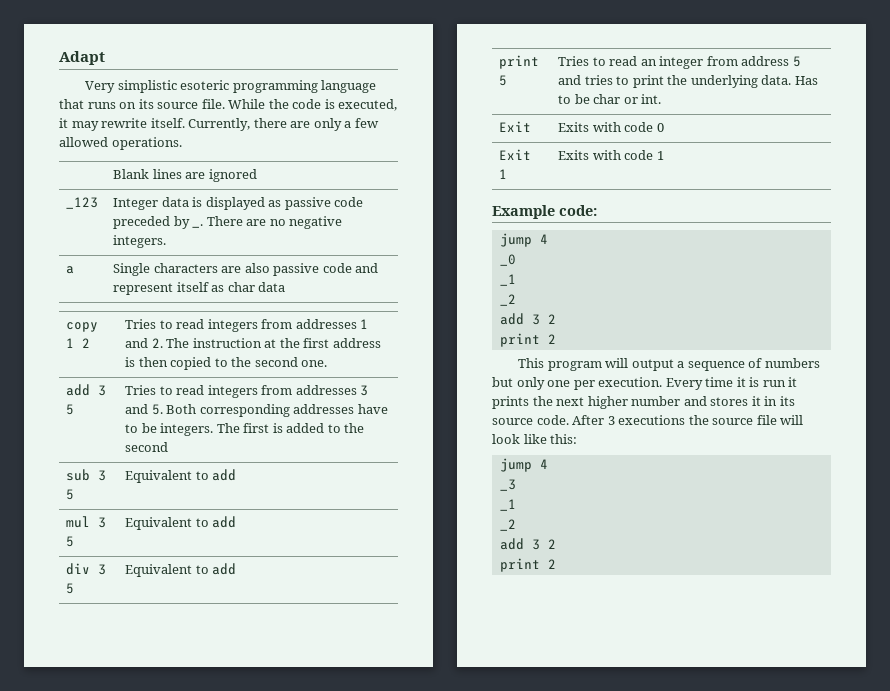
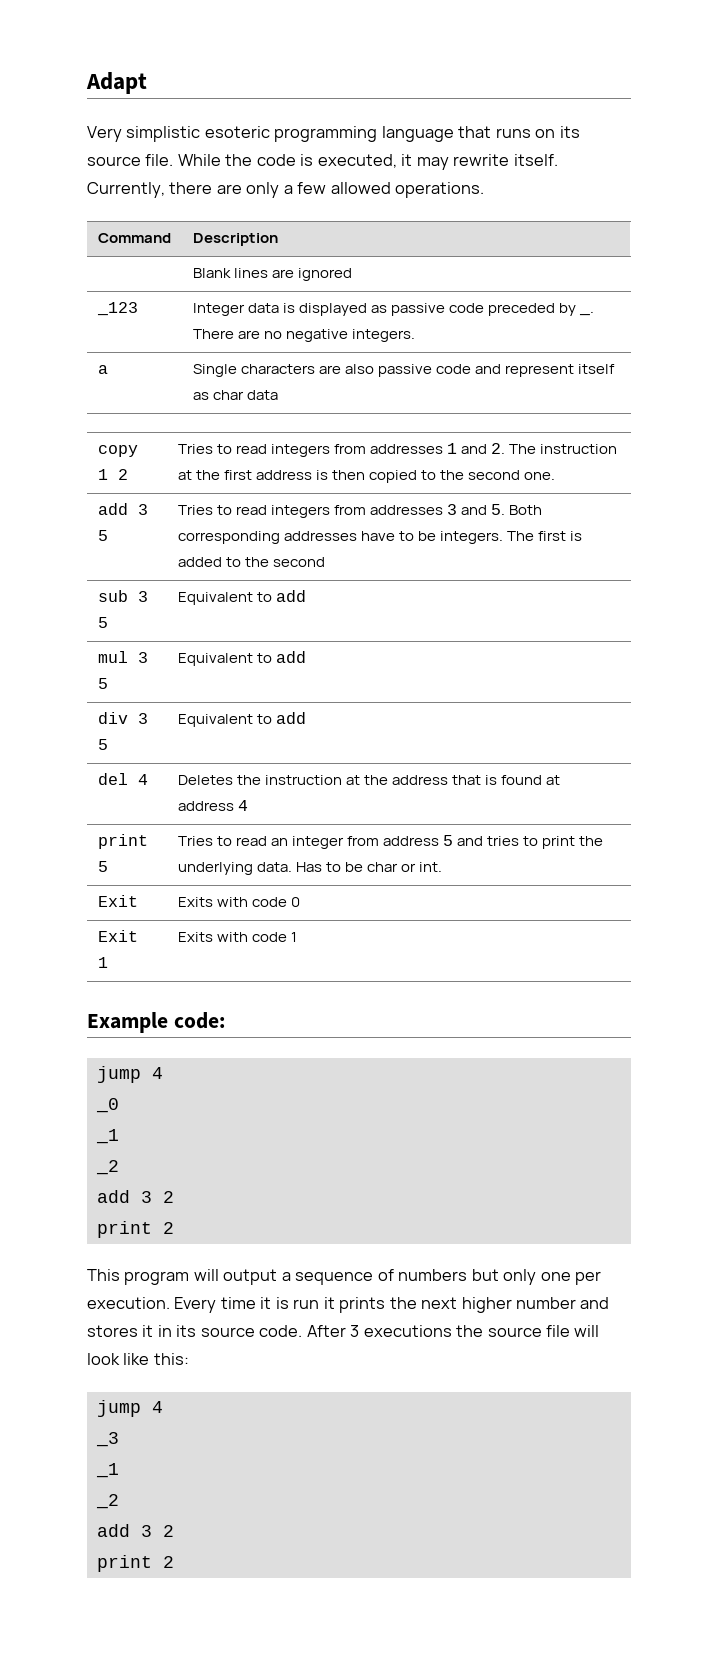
+ Command | Description
+ del 4 | Deletes the instruction at the address that is found at address 4

